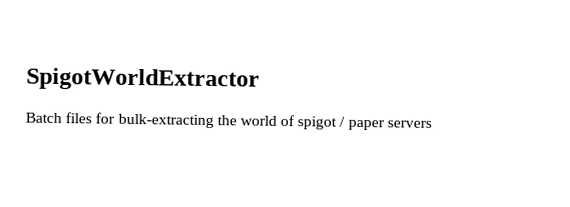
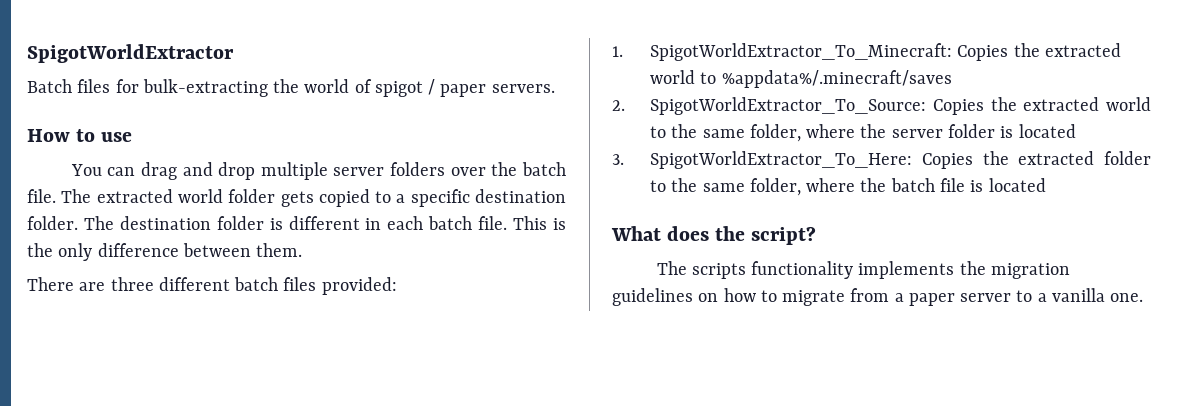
- Batch files for bulk-extracting the world of spigot / paper servers
+ Batch files for bulk-extracting the world of spigot / paper servers.
+ How to use
+ You can drag and drop multiple server folders over the batch file. The extracted world folder gets copied to a specific destination folder. The destination folder is different in each batch file. This is the only difference between them.
+ There are three different batch files provided:
+ 1. SpigotWorldExtractor_To_Minecraft: Copies the extracted world to %appdata%/.minecraft/saves
+ 2. SpigotWorldExtractor_To_Source: Copies the extracted world to the same folder, where the server folder is located
+ 3. SpigotWorldExtractor_To_Here: Copies the extracted folder to the same folder, where the batch file is located
+ What does the script?
+ The scripts functionality implements the migration guidelines on how to migrate from a paper server to a vanilla one.

